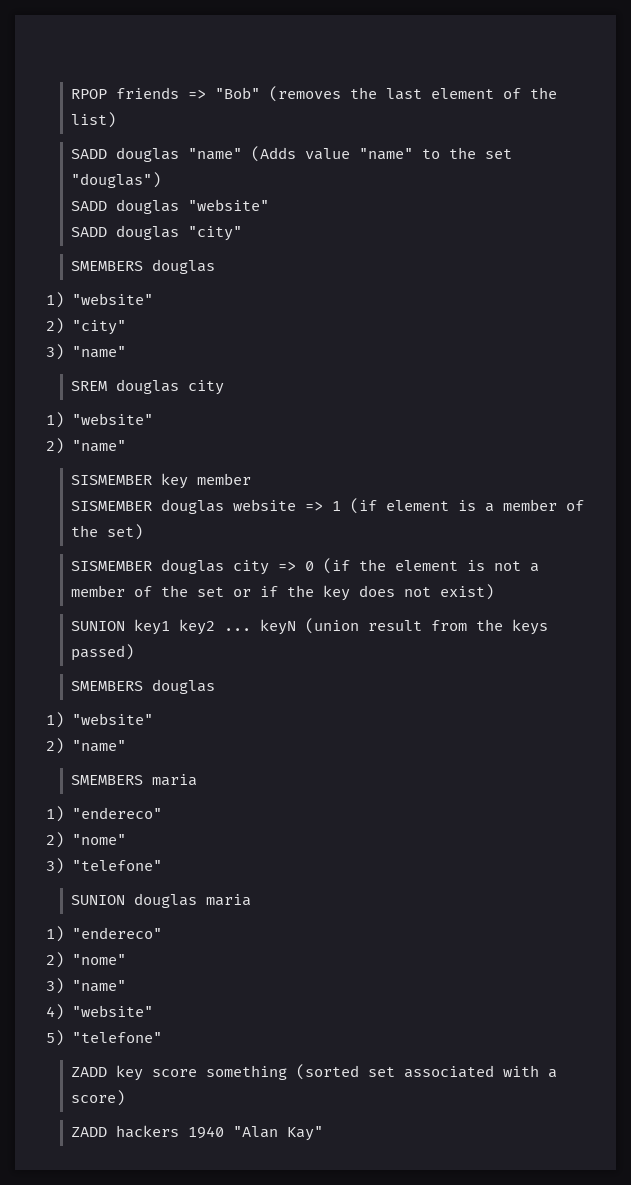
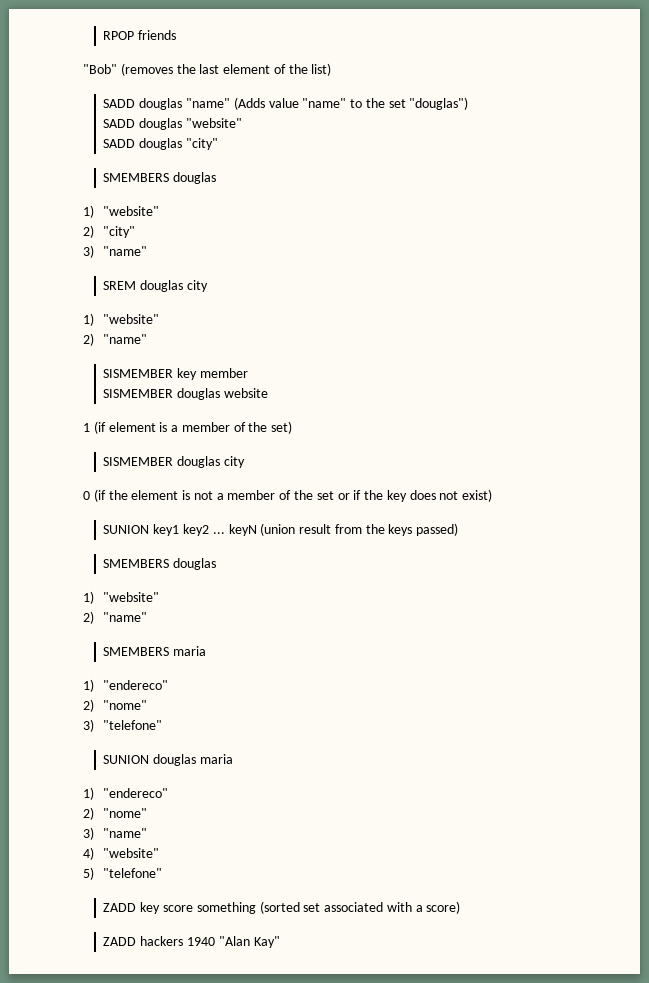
- RPOP friends => "Bob" (removes the last element of the list)
+ RPOP friends
+ "Bob" (removes the last element of the list)
- SISMEMBER douglas website => 1 (if element is a member of the set)
+ SISMEMBER douglas website
+ 1 (if element is a member of the set)
- SISMEMBER douglas city => 0 (if the element is not a member of the set or if the key does not exist)
+ SISMEMBER douglas city
+ 0 (if the element is not a member of the set or if the key does not exist)

